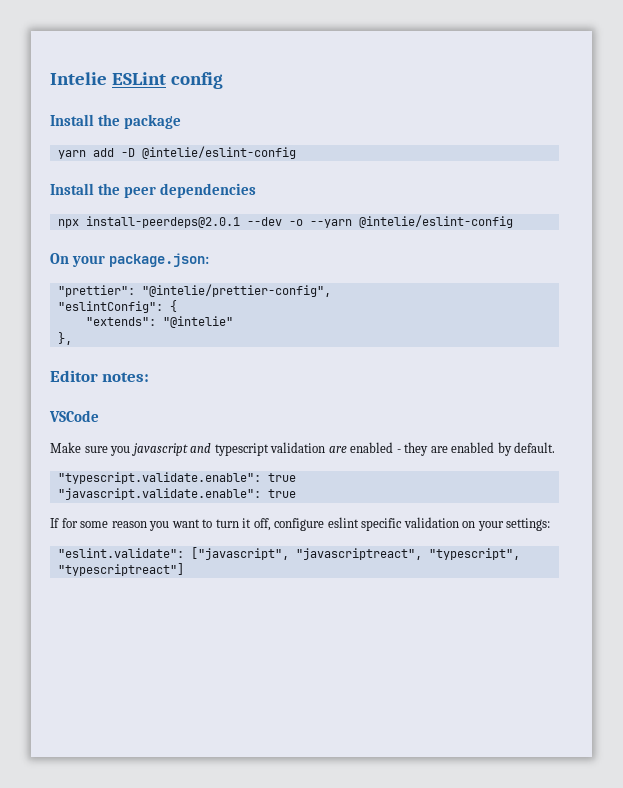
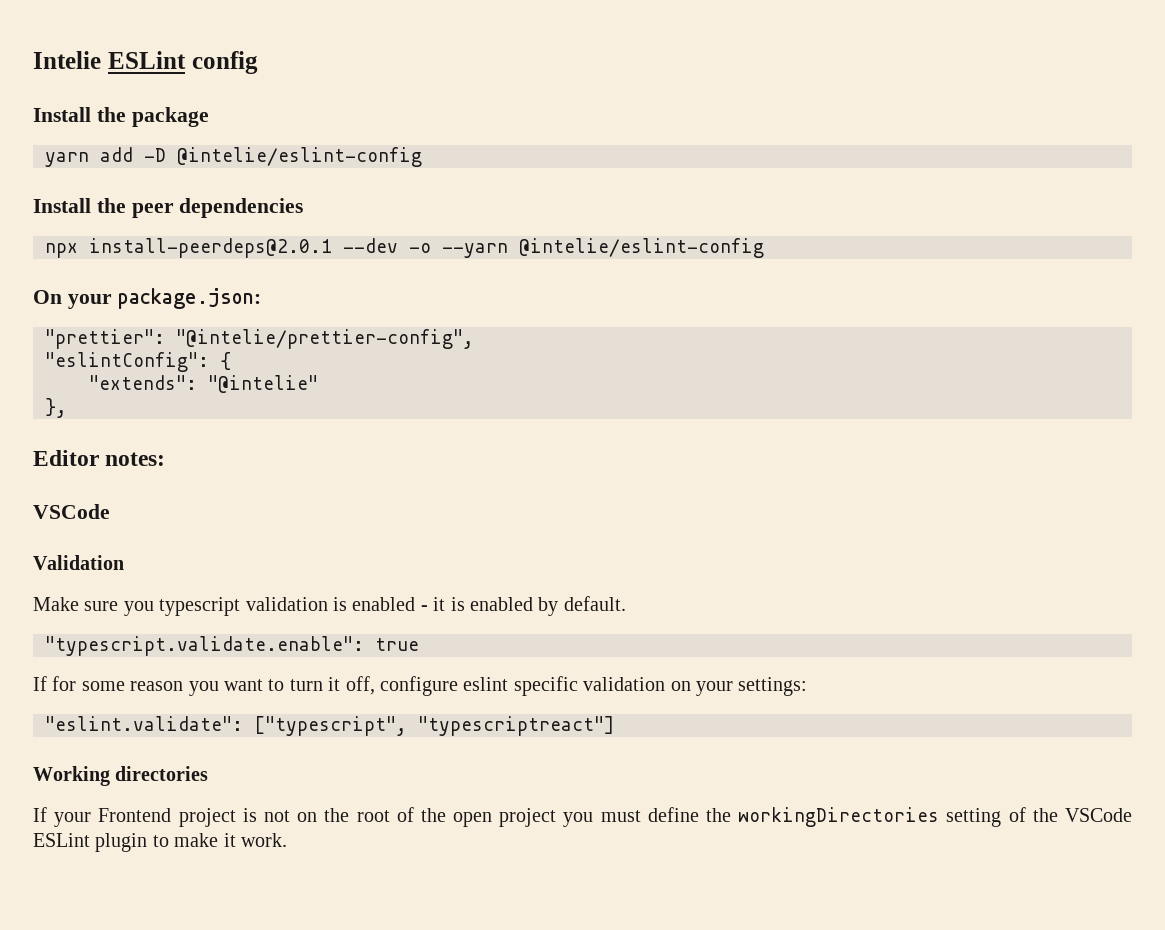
+ Validation
- Make sure you javascript and typescript validation are enabled - they are enabled by default.
+ Make sure you typescript validation is enabled - it is enabled by default.
- "javascript.validate.enable": true
- "eslint.validate": ["javascript", "javascriptreact", "typescript", "typescriptreact"]
+ "eslint.validate": ["typescript", "typescriptreact"]
+ Working directories
+ If your Frontend project is not on the root of the open project you must define the workingDirectories setting of the VSCode ESLint plugin to make it work.

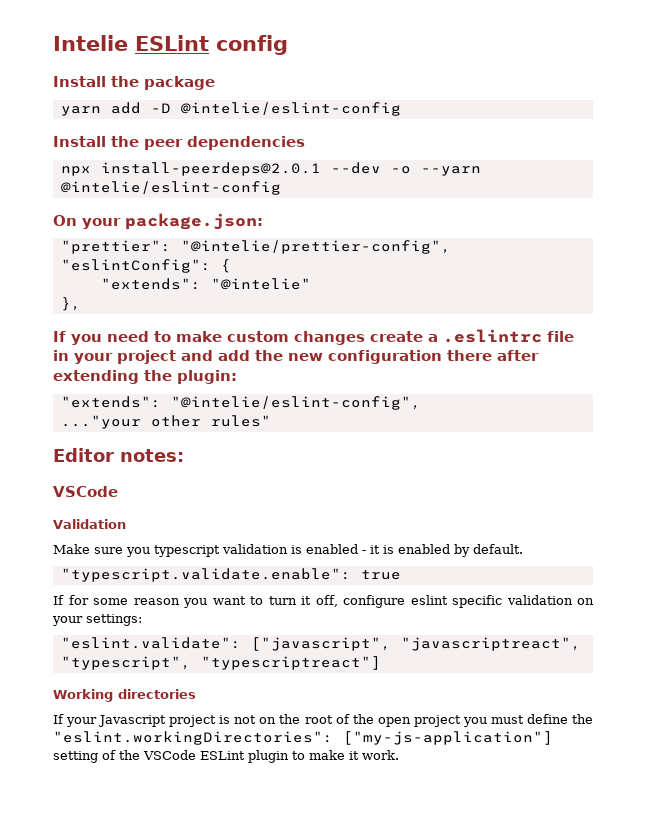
+ If you need to make custom changes create a .eslintrc file in your project and add the new configuration there after extending the plugin:
+ "extends": "@intelie/eslint-config",
+ ..."your other rules"
- "eslint.validate": ["typescript", "typescriptreact"]
+ "eslint.validate": ["javascript", "javascriptreact", "typescript", "typescriptreact"]
- If your Frontend project is not on the root of the open project you must define the workingDirectories setting of the VSCode ESLint plugin to make it work.
+ If your Javascript project is not on the root of the open project you must define the "eslint.workingDirectories": ["my-js-application"] setting of the VSCode ESLint plugin to make it work.

